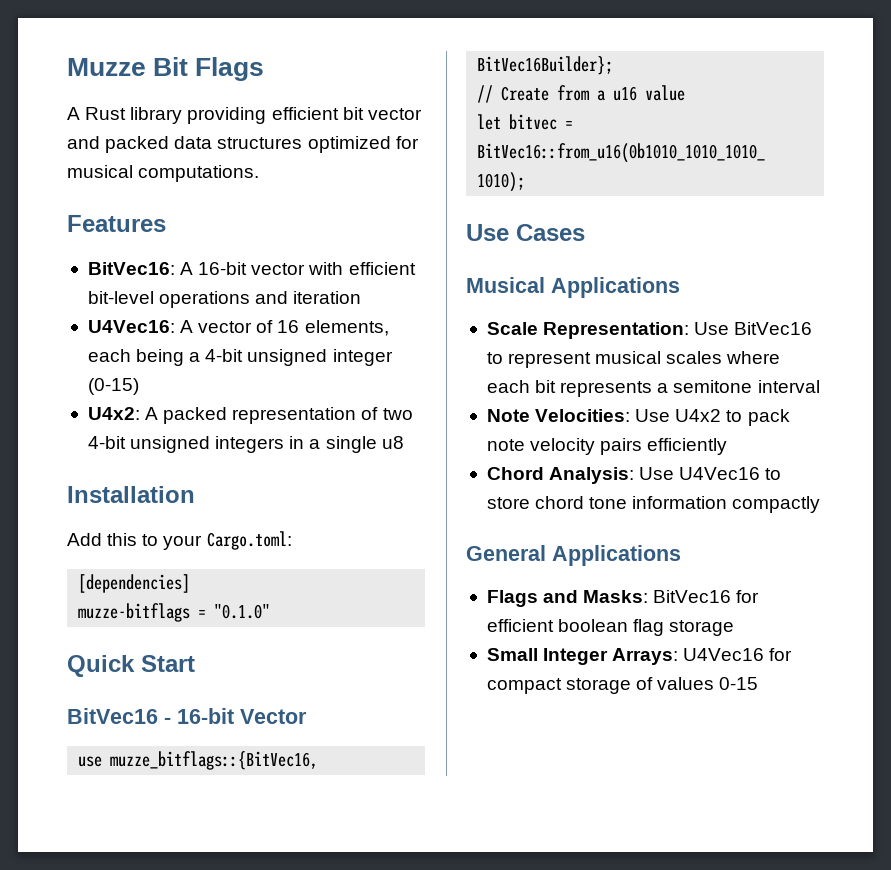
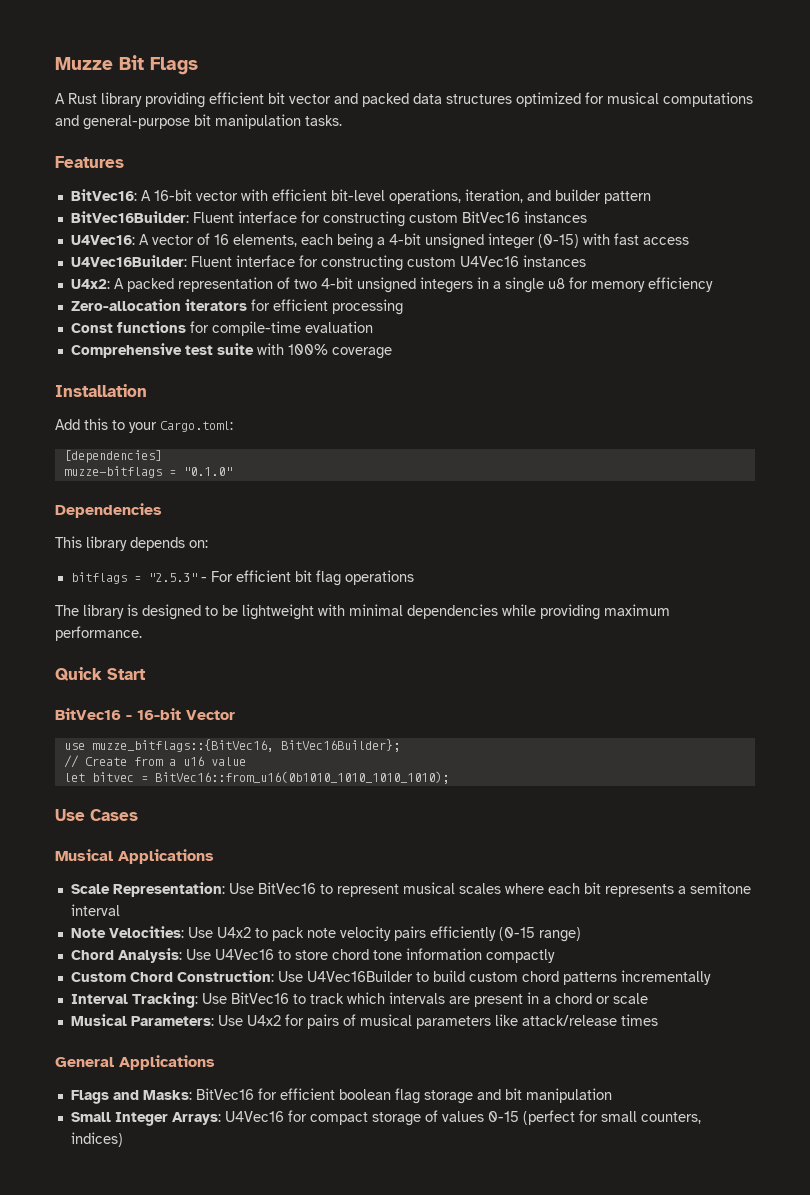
- A Rust library providing efficient bit vector and packed data structures optimized for musical computations.
+ A Rust library providing efficient bit vector and packed data structures optimized for musical computations and general-purpose bit manipulation tasks.
- BitVec16: A 16-bit vector with efficient bit-level operations and iteration
+ BitVec16: A 16-bit vector with efficient bit-level operations, iteration, and builder pattern
+ BitVec16Builder: Fluent interface for constructing custom BitVec16 instances
- U4Vec16: A vector of 16 elements, each being a 4-bit unsigned integer (0-15)
+ U4Vec16: A vector of 16 elements, each being a 4-bit unsigned integer (0-15) with fast access
+ U4Vec16Builder: Fluent interface for constructing custom U4Vec16 instances
- U4x2: A packed representation of two 4-bit unsigned integers in a single u8
+ U4x2: A packed representation of two 4-bit unsigned integers in a single u8 for memory efficiency
+ Zero-allocation iterators for efficient processing
+ Const functions for compile-time evaluation
+ Comprehensive test suite with 100% coverage
+ Dependencies
+ This library depends on:
+ bitflags = "2.5.3" - For efficient bit flag operations
+ The library is designed to be lightweight with minimal dependencies while providing maximum performance.
- Note Velocities: Use U4x2 to pack note velocity pairs efficiently
+ Note Velocities: Use U4x2 to pack note velocity pairs efficiently (0-15 range)
+ Custom Chord Construction: Use U4Vec16Builder to build custom chord patterns incrementally
+ Interval Tracking: Use BitVec16 to track which intervals are present in a chord or scale
+ Musical Parameters: Use U4x2 for pairs of musical parameters like attack/release times
- Flags and Masks: BitVec16 for efficient boolean flag storage
+ Flags and Masks: BitVec16 for efficient boolean flag storage and bit manipulation
- Small Integer Arrays: U4Vec16 for compact storage of values 0-15
+ Small Integer Arrays: U4Vec16 for compact storage of values 0-15 (perfect for small counters, indices)

